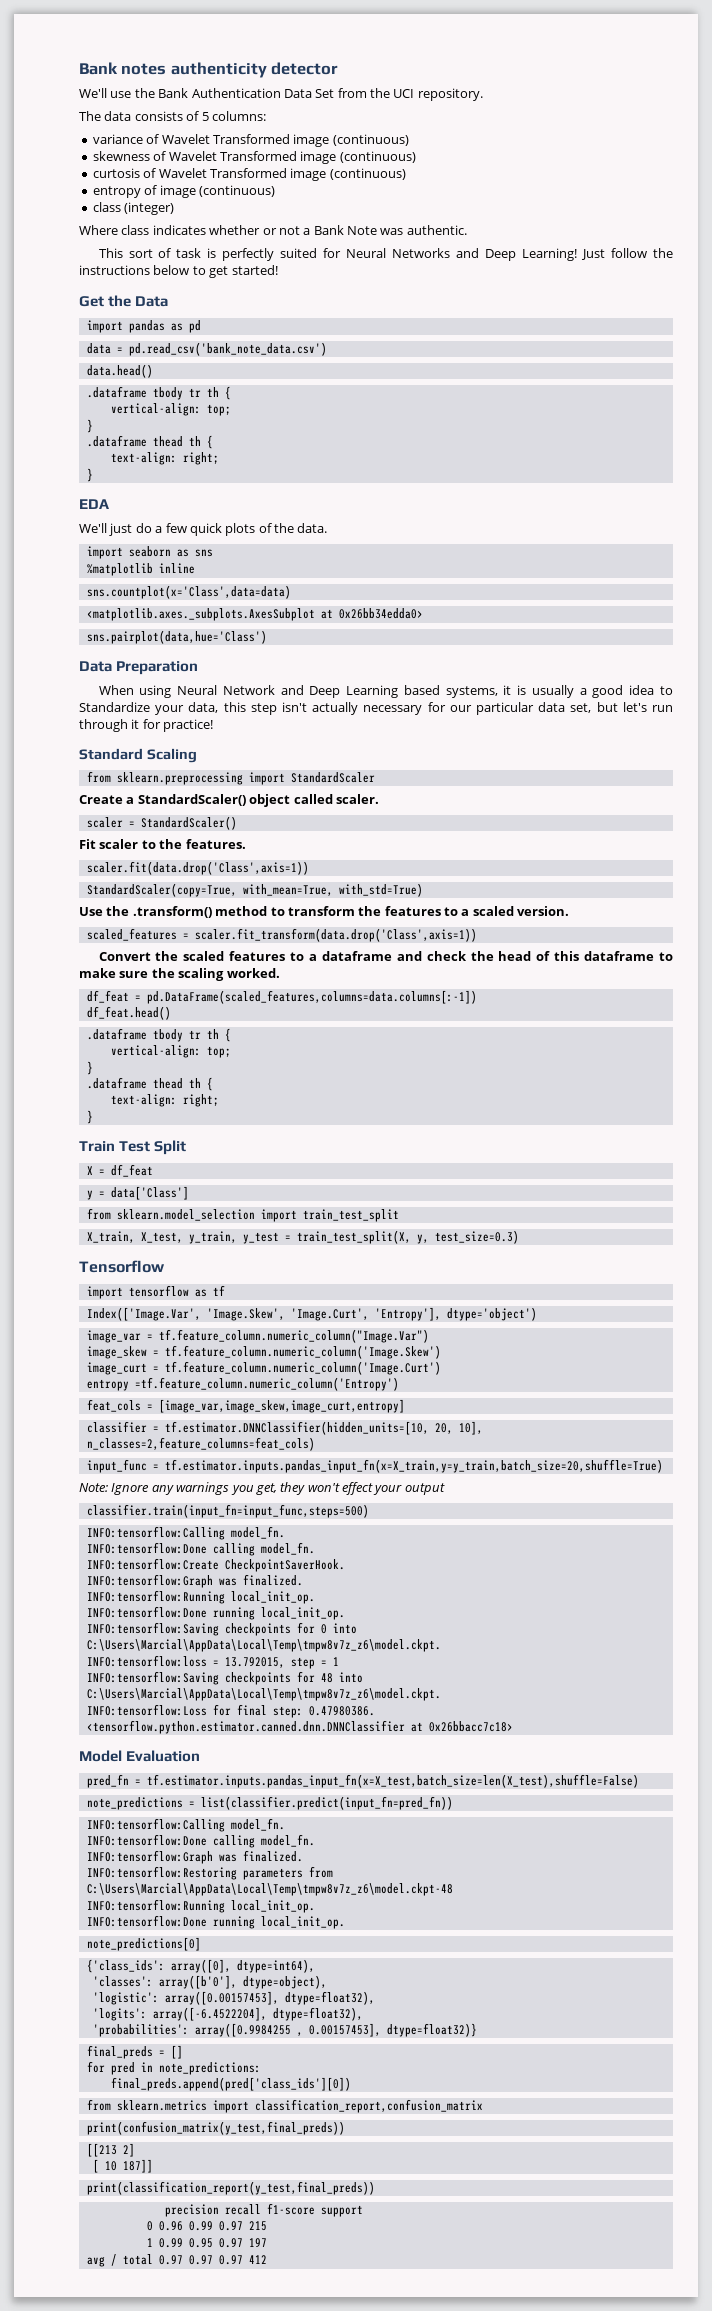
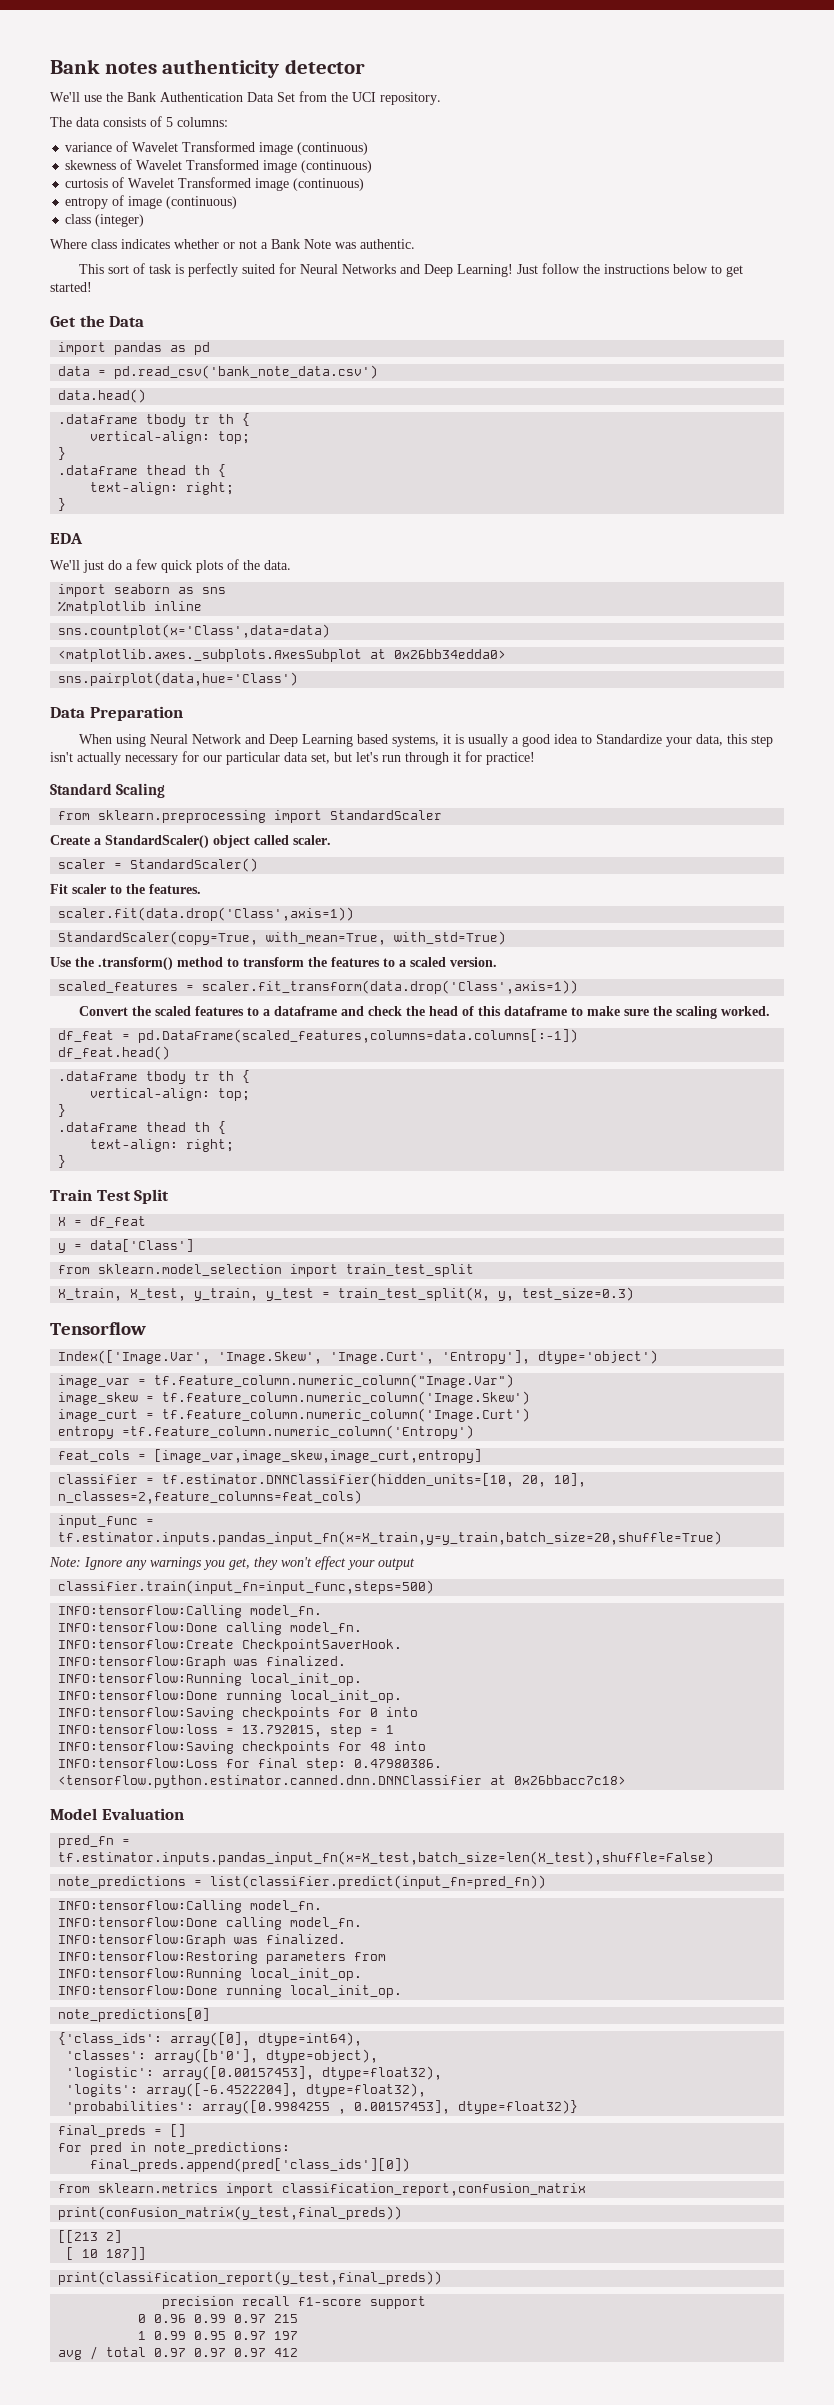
- import tensorflow as tf
- INFO:tensorflow:Saving checkpoints for 0 into C:\Users\Marcial\AppData\Local\Temp\tmpw8v7z_z6\model.ckpt.
+ INFO:tensorflow:Saving checkpoints for 0 into
- INFO:tensorflow:Saving checkpoints for 48 into C:\Users\Marcial\AppData\Local\Temp\tmpw8v7z_z6\model.ckpt.
+ INFO:tensorflow:Saving checkpoints for 48 into
- INFO:tensorflow:Restoring parameters from C:\Users\Marcial\AppData\Local\Temp\tmpw8v7z_z6\model.ckpt-48
+ INFO:tensorflow:Restoring parameters from

